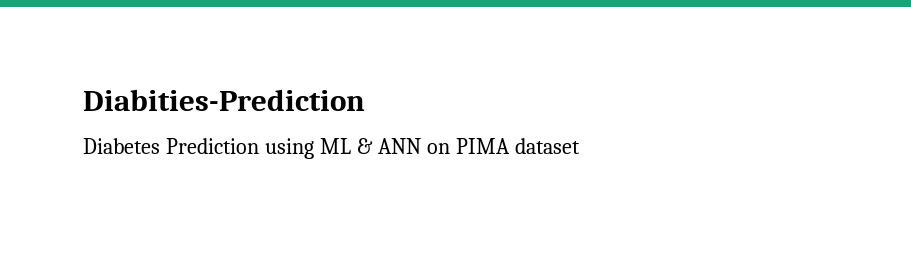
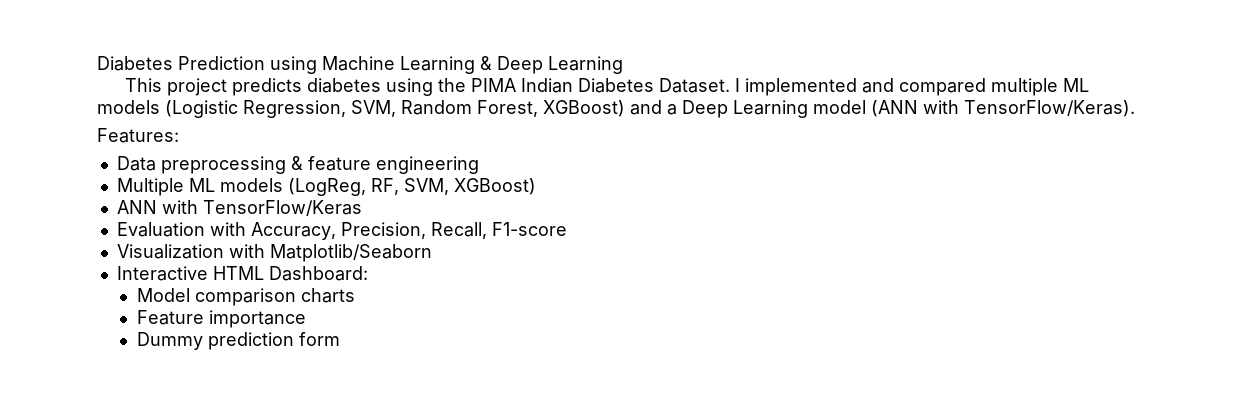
- Diabities-Prediction
- Diabetes Prediction using ML & ANN on PIMA dataset
+ Diabetes Prediction using Machine Learning & Deep Learning
+ This project predicts diabetes using the PIMA Indian Diabetes Dataset. I implemented and compared multiple ML models (Logistic Regression, SVM, Random Forest, XGBoost) and a Deep Learning model (ANN with TensorFlow/Keras).
+ Features:
+ Data preprocessing & feature engineering
+ Multiple ML models (LogReg, RF, SVM, XGBoost)
+ ANN with TensorFlow/Keras
+ Evaluation with Accuracy, Precision, Recall, F1-score
+ Visualization with Matplotlib/Seaborn
+ Interactive HTML Dashboard:
+ Model comparison charts
+ Feature importance
+ Dummy prediction form

